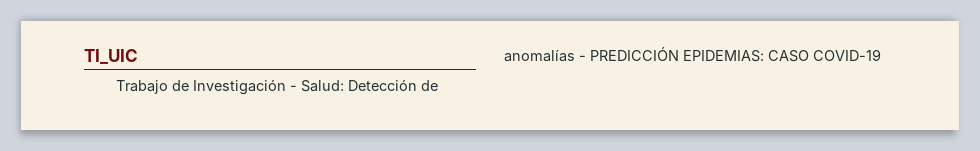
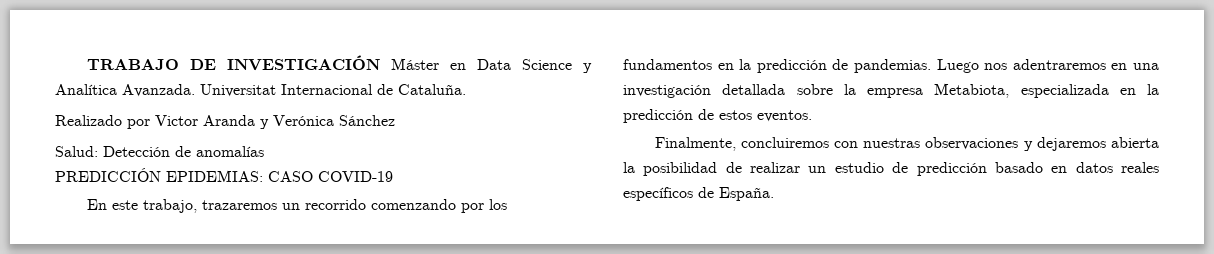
- TI_UIC
- Trabajo de Investigación - Salud: Detección de anomalías - PREDICCIÓN EPIDEMIAS: CASO COVID-19
+ TRABAJO DE INVESTIGACIÓN Máster en Data Science y Analítica Avanzada. Universitat Internacional de Cataluña.
+ Realizado por Victor Aranda y Verónica Sánchez
+ Salud: Detección de anomalías
+ PREDICCIÓN EPIDEMIAS: CASO COVID-19
+ En este trabajo, trazaremos un recorrido comenzando por los fundamentos en la predicción de pandemias. Luego nos adentraremos en una investigación detallada sobre la empresa Metabiota, especializada en la predicción de estos eventos.
+ Finalmente, concluiremos con nuestras observaciones y dejaremos abierta la posibilidad de realizar un estudio de predicción basado en datos reales específicos de España.

